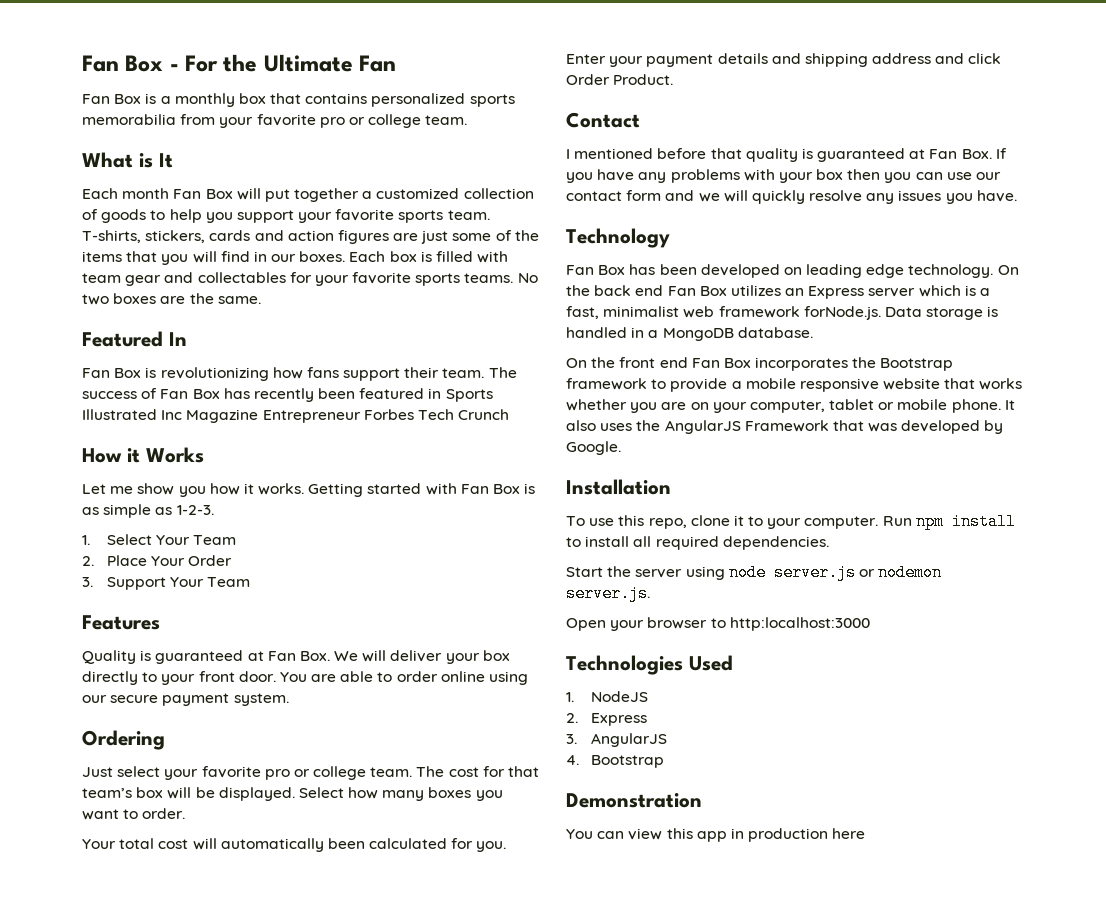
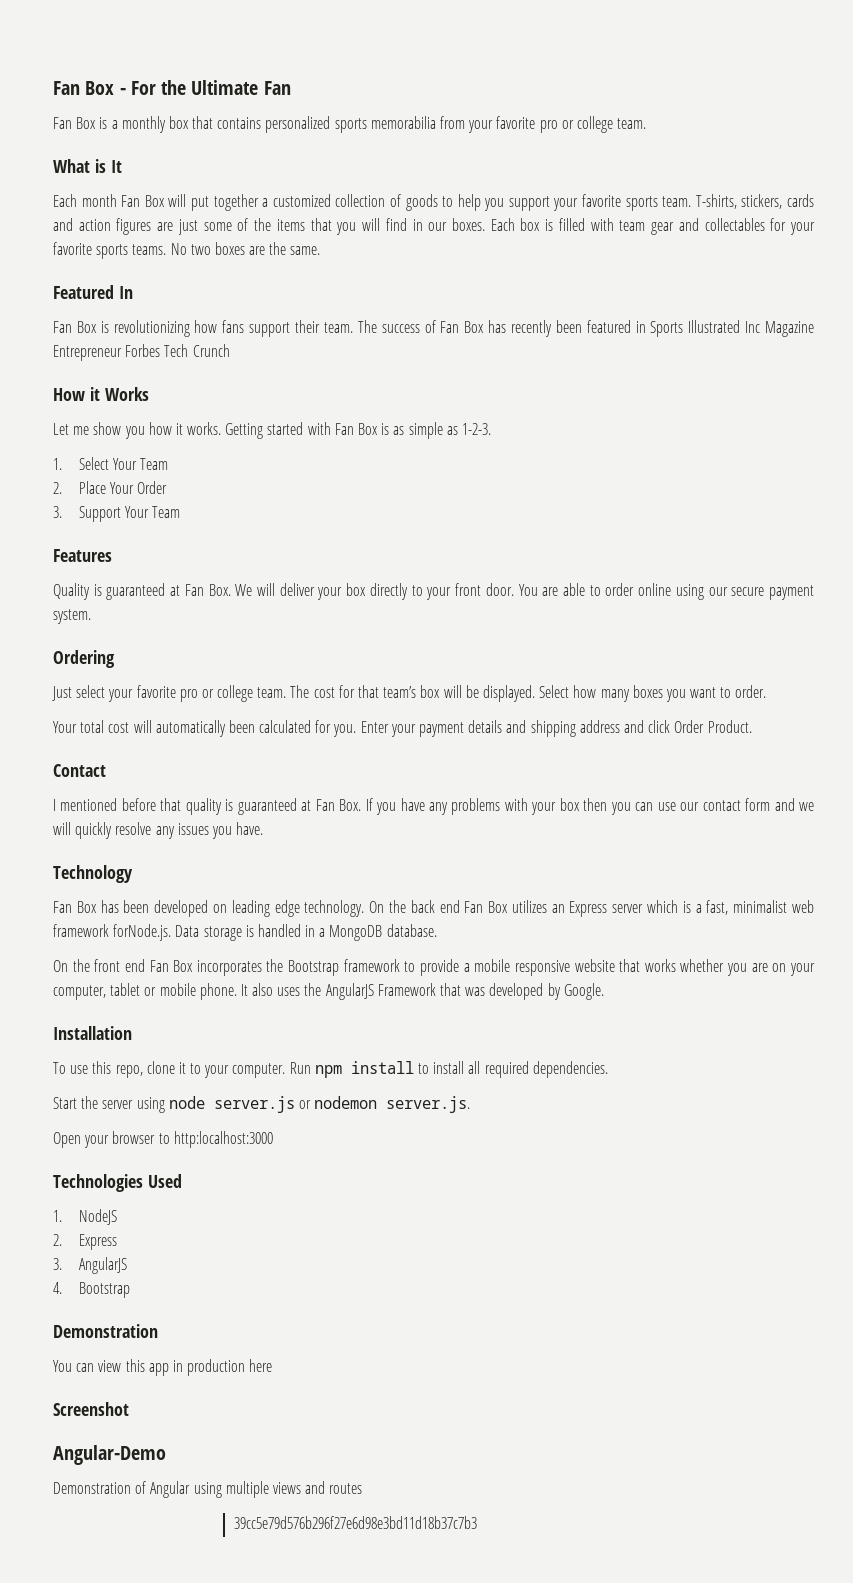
+ Screenshot
+ Angular-Demo
+ Demonstration of Angular using multiple views and routes
+ 39cc5e79d576b296f27e6d98e3bd11d18b37c7b3

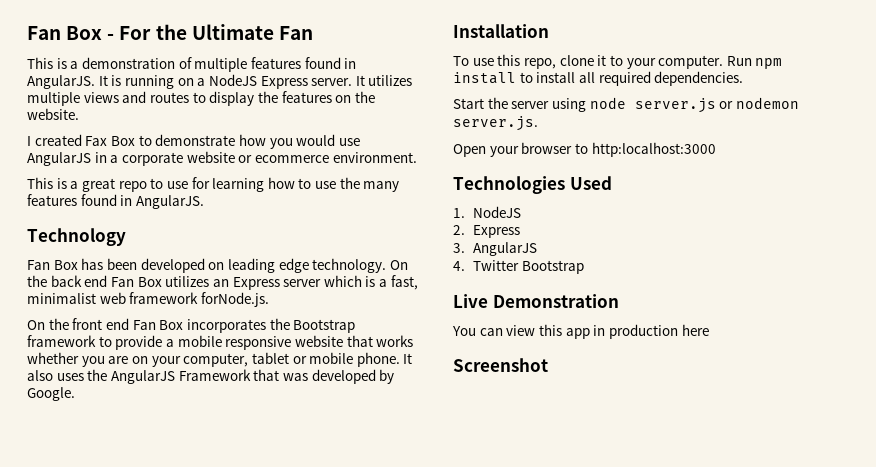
- Fan Box is a monthly box that contains personalized sports memorabilia from your favorite pro or college team.
- What is It
- Each month Fan Box will put together a customized collection of goods to help you support your favorite sports team. T-shirts, stickers, cards and action figures are just some of the items that you will find in our boxes. Each box is filled with team gear and collectables for your favorite sports teams. No two boxes are the same.
- Featured In
- Fan Box is revolutionizing how fans support their team. The success of Fan Box has recently been featured in Sports Illustrated Inc Magazine Entrepreneur Forbes Tech Crunch
- How it Works
- Let me show you how it works. Getting started with Fan Box is as simple as 1-2-3.
- 1. Select Your Team
- 2. Place Your Order
- 3. Support Your Team
- Features
- Quality is guaranteed at Fan Box. We will deliver your box directly to your front door. You are able to order online using our secure payment system.
- Ordering
- Just select your favorite pro or college team. The cost for that team’s box will be displayed. Select how many boxes you want to order.
- Your total cost will automatically been calculated for you. Enter your payment details and shipping address and click Order Product.
- Contact
- I mentioned before that quality is guaranteed at Fan Box. If you have any problems with your box then you can use our contact form and we will quickly resolve any issues you have.
+ This is a demonstration of multiple features found in AngularJS. It is running on a NodeJS Express server. It utilizes multiple views and routes to display the features on the website.
+ I created Fax Box to demonstrate how you would use AngularJS in a corporate website or ecommerce environment.
+ This is a great repo to use for learning how to use the many features found in AngularJS.
- On the back end Fan Box utilizes an Express server which is a fast, minimalist web framework forNode.js. Data storage is handled in a MongoDB database.
+ On the back end Fan Box utilizes an Express server which is a fast, minimalist web framework forNode.js.
- 4. Bootstrap
- Demonstration
+ 4. Twitter Bootstrap
+ Live Demonstration
- Angular-Demo
- Demonstration of Angular using multiple views and routes
- 39cc5e79d576b296f27e6d98e3bd11d18b37c7b3

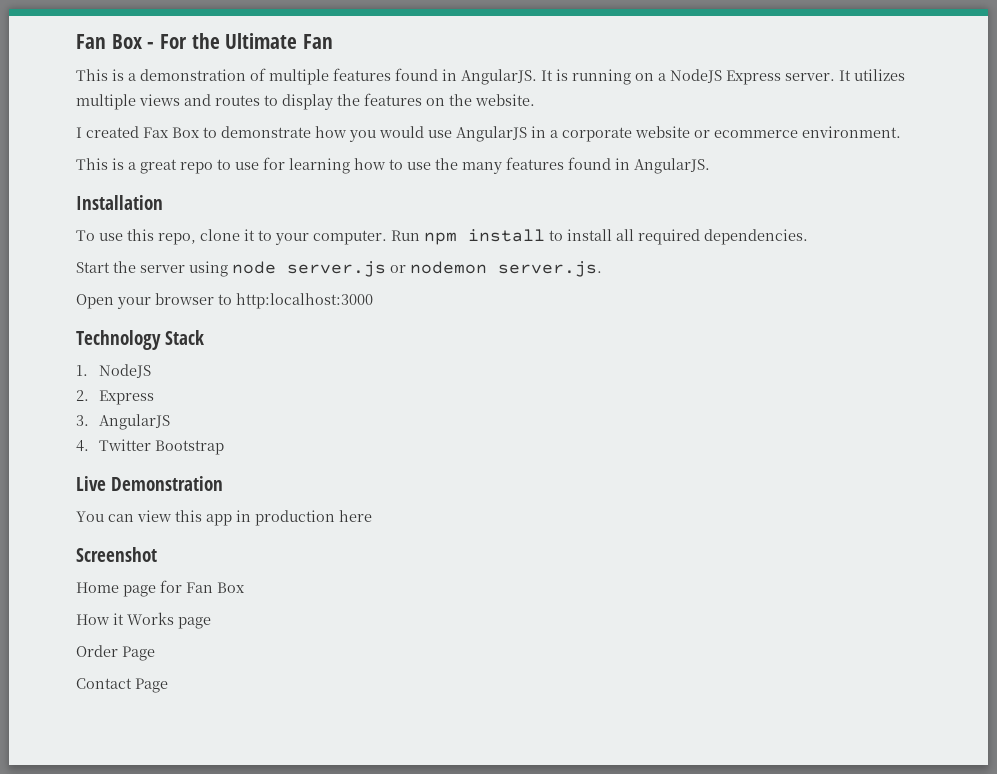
- Technology
- Fan Box has been developed on leading edge technology. On the back end Fan Box utilizes an Express server which is a fast, minimalist web framework forNode.js.
- On the front end Fan Box incorporates the Bootstrap framework to provide a mobile responsive website that works whether you are on your computer, tablet or mobile phone. It also uses the AngularJS Framework that was developed by Google.
- Technologies Used
+ Technology Stack
+ Home page for Fan Box
+ How it Works page
+ Order Page
+ Contact Page

